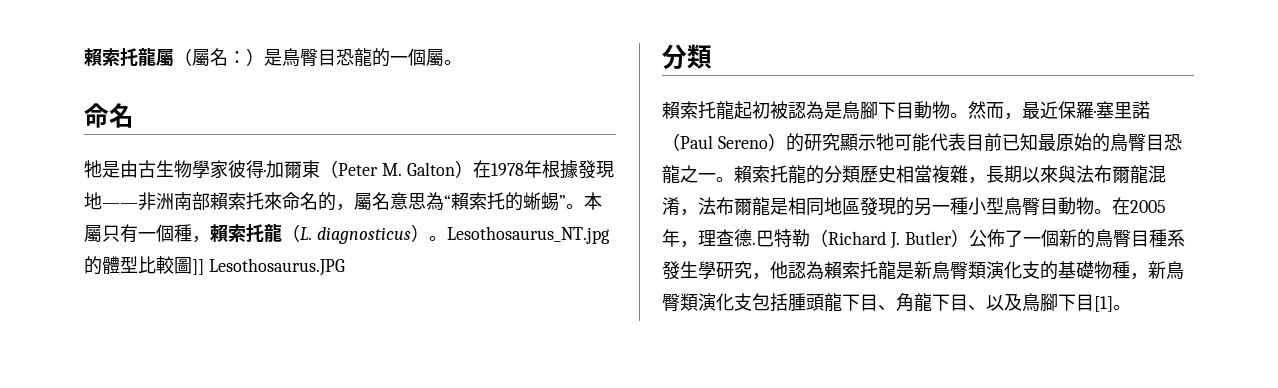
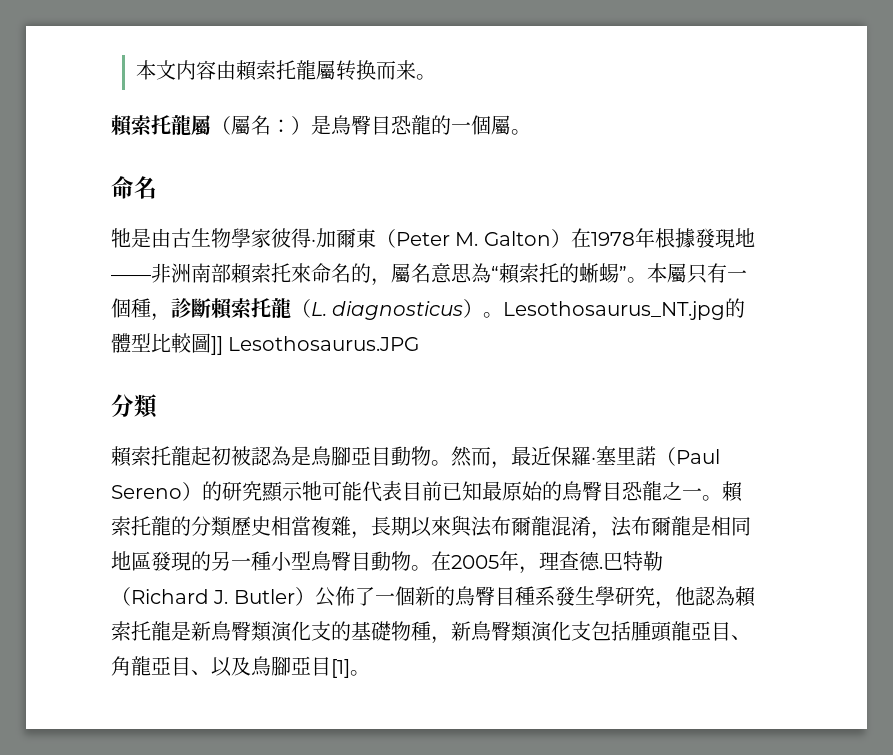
+ 本文内容由賴索托龍屬转换而来。
- 本屬只有一個種，賴索托龍（L. diagnosticus）。
+ 本屬只有一個種，診斷賴索托龍（L. diagnosticus）。
- 賴索托龍起初被認為是鳥腳下目動物。
+ 賴索托龍起初被認為是鳥腳亞目動物。
- 巴特勒（Richard J. Butler）公佈了一個新的鳥臀目種系發生學研究，他認為賴索托龍是新鳥臀類演化支的基礎物種，新鳥臀類演化支包括腫頭龍下目、角龍下目、以及鳥腳下目[1]。
+ 巴特勒（Richard J. Butler）公佈了一個新的鳥臀目種系發生學研究，他認為賴索托龍是新鳥臀類演化支的基礎物種，新鳥臀類演化支包括腫頭龍亞目、角龍亞目、以及鳥腳亞目[1]。

